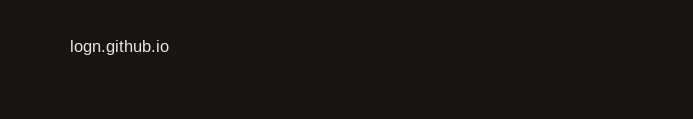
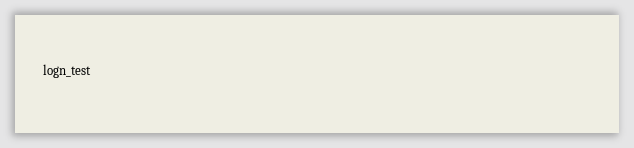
- logn.github.io
+ logn_test

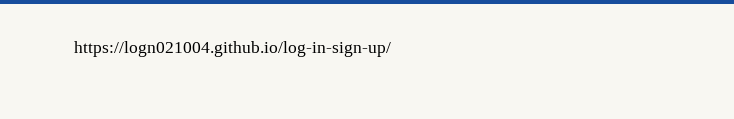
- logn_test
+ https://logn021004.github.io/log-in-sign-up/

